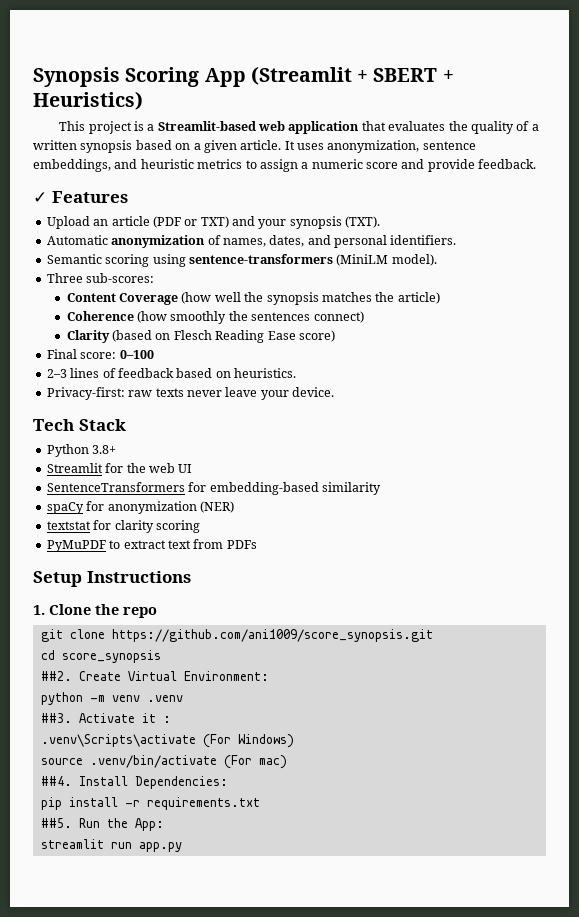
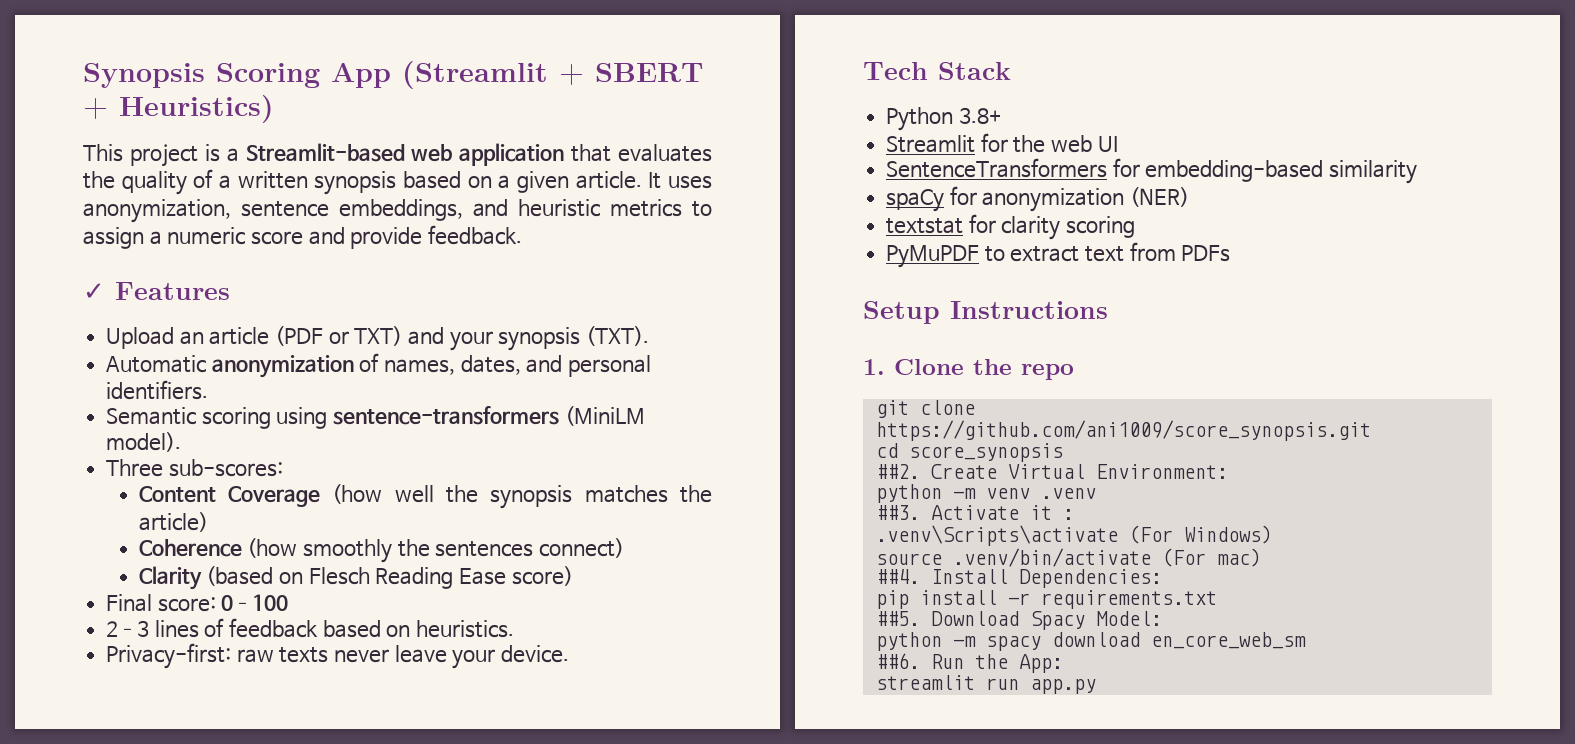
+ Download Spacy Model:
+ python -m spacy download en_core_web_sm
+ ##6.

